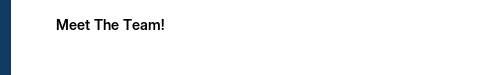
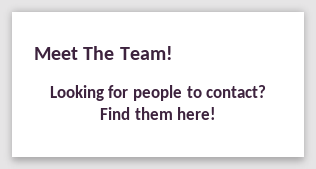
+ Looking for people to contact? Find them here!

